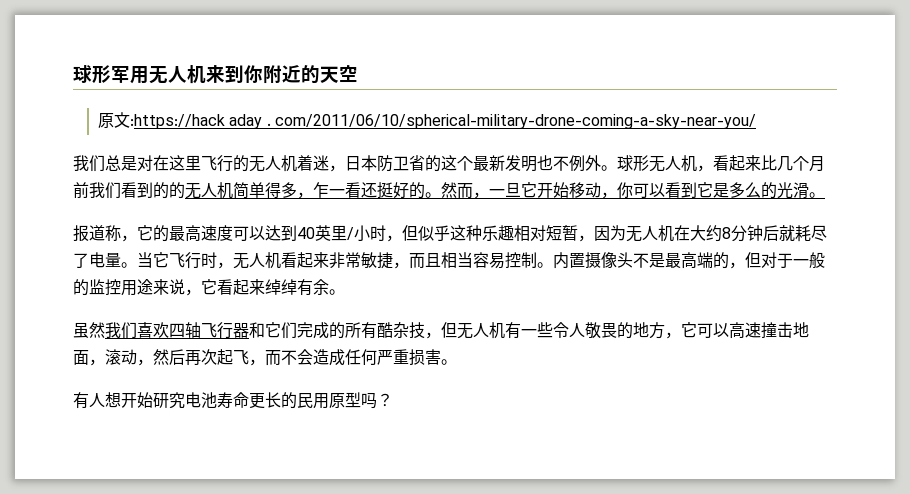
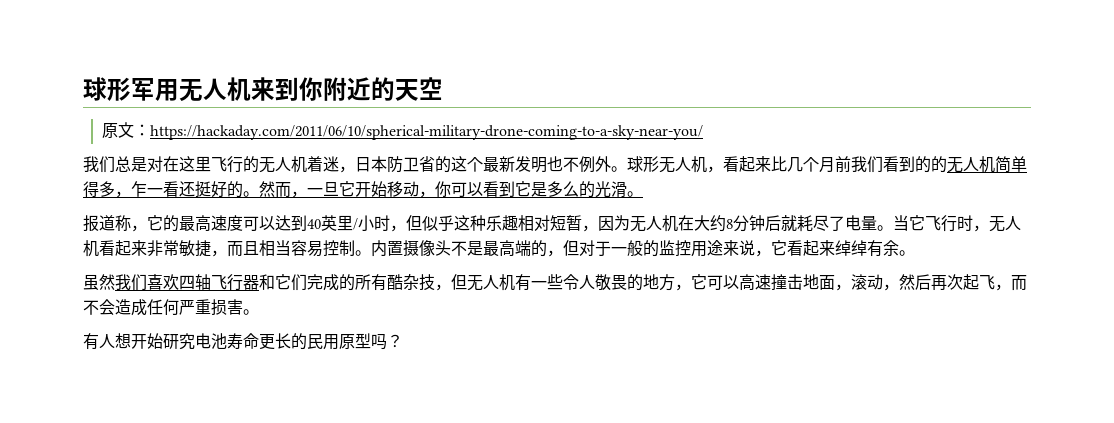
- 原文:https://hack aday . com/2011/06/10/spherical-military-drone-coming-a-sky-near-you/
+ 原文：https://hackaday.com/2011/06/10/spherical-military-drone-coming-to-a-sky-near-you/

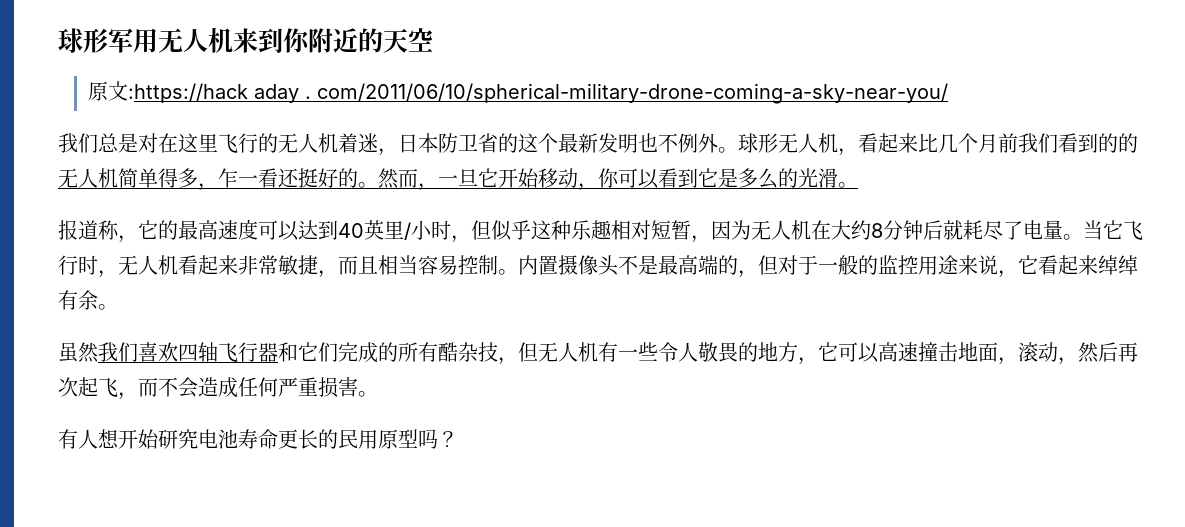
- 原文：https://hackaday.com/2011/06/10/spherical-military-drone-coming-to-a-sky-near-you/
+ 原文:https://hack aday . com/2011/06/10/spherical-military-drone-coming-a-sky-near-you/

